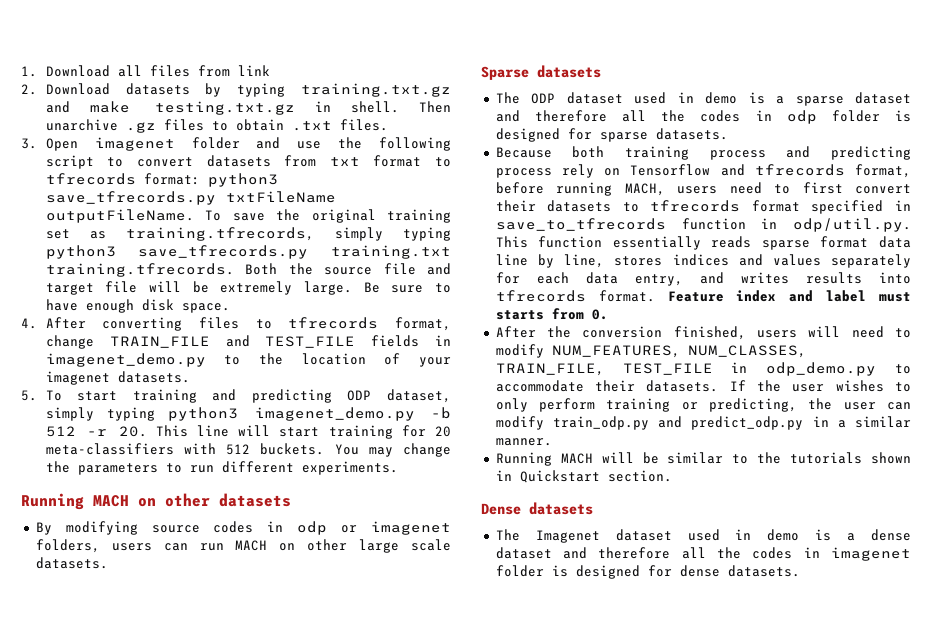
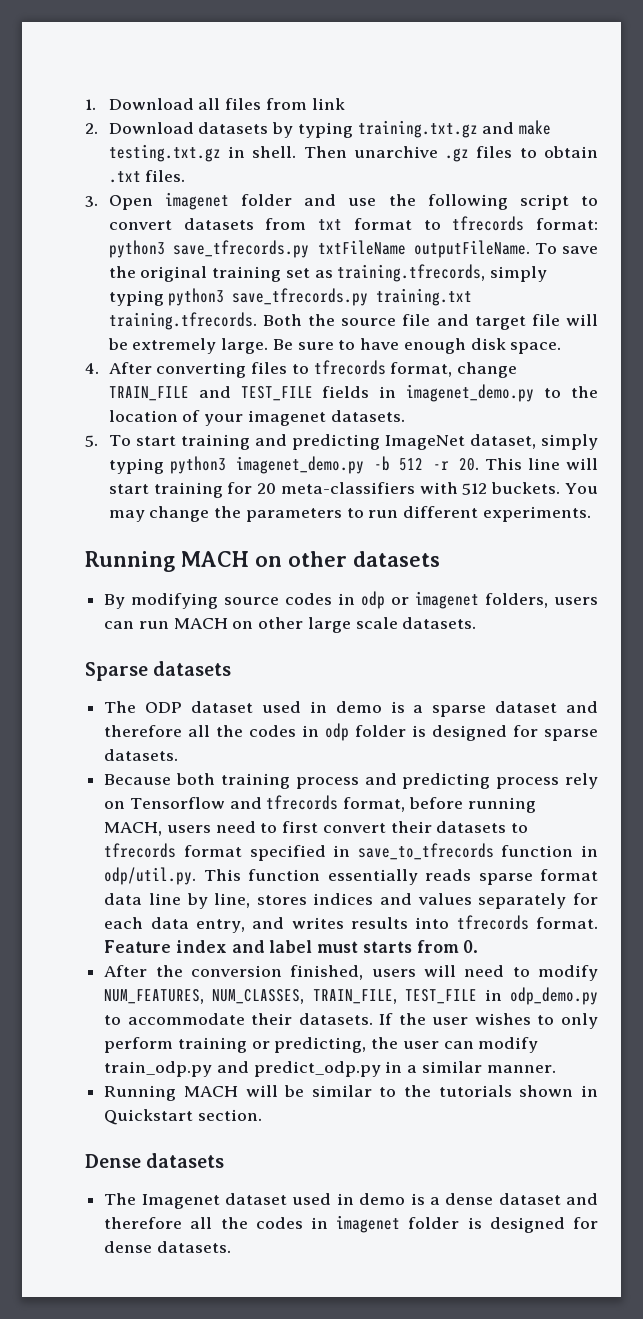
- 5. To start training and predicting ODP dataset, simply typing python3 imagenet_demo.py -b 512 -r 20. This line will start training for 20 meta-classifiers with 512 buckets.
+ 5. To start training and predicting ImageNet dataset, simply typing python3 imagenet_demo.py -b 512 -r 20. This line will start training for 20 meta-classifiers with 512 buckets.

